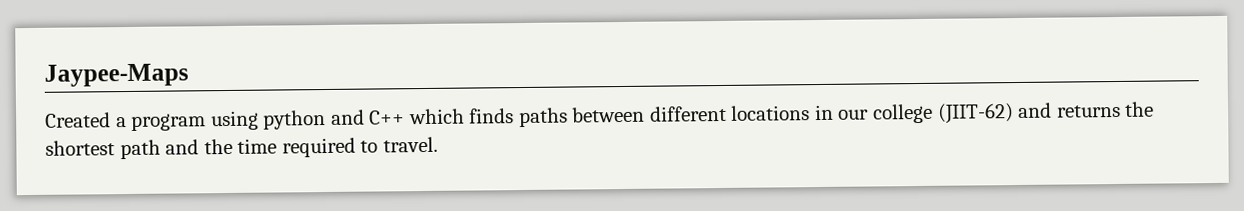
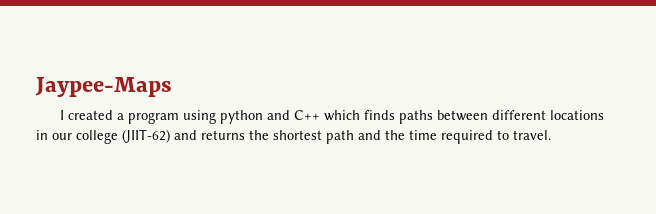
- Created a program using python and C++ which finds paths between different locations in our college (JIIT-62) and returns the shortest path and the time required to travel.
+ I created a program using python and C++ which finds paths between different locations in our college (JIIT-62) and returns the shortest path and the time required to travel.

